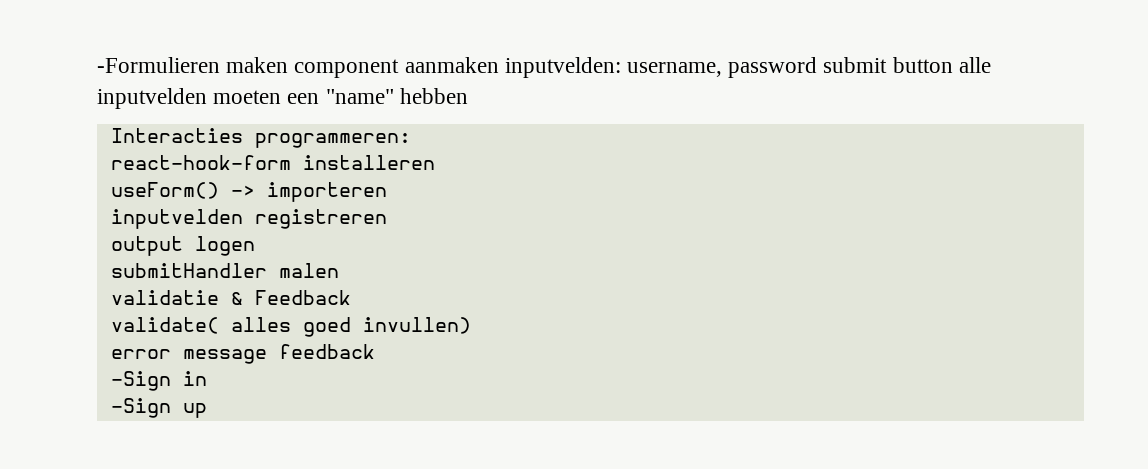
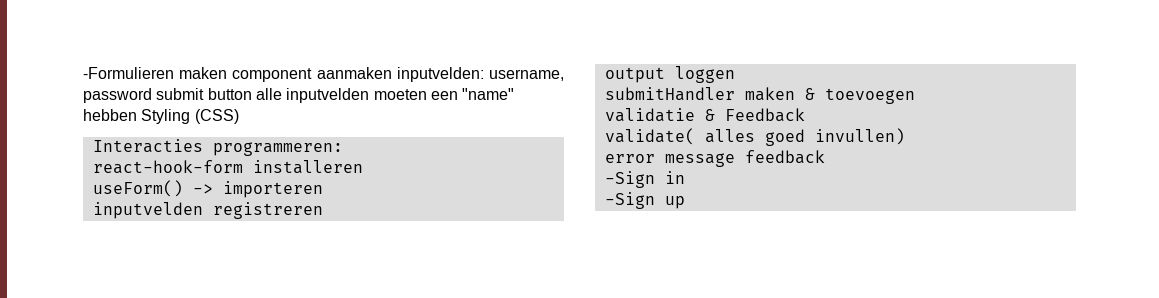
- -Formulieren maken component aanmaken inputvelden: username, password submit button alle inputvelden moeten een "name" hebben
+ -Formulieren maken component aanmaken inputvelden: username, password submit button alle inputvelden moeten een "name" hebben Styling (CSS)
- output logen
+ output loggen
- submitHandler malen
+ submitHandler maken & toevoegen

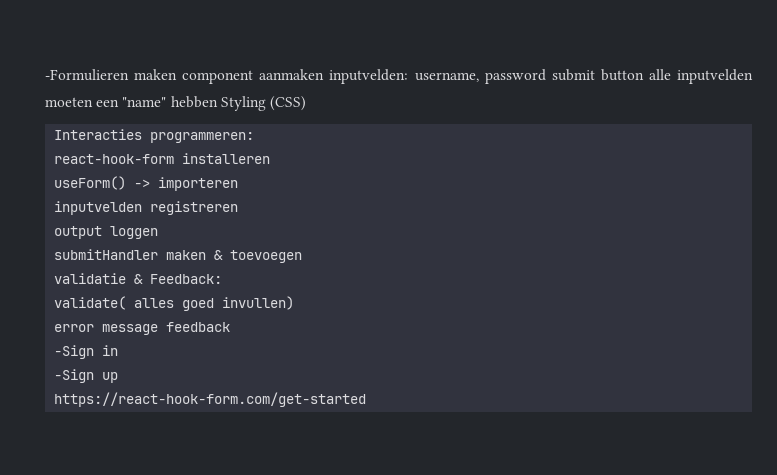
- validatie & Feedback
+ validatie & Feedback:
+ https://react-hook-form.com/get-started

